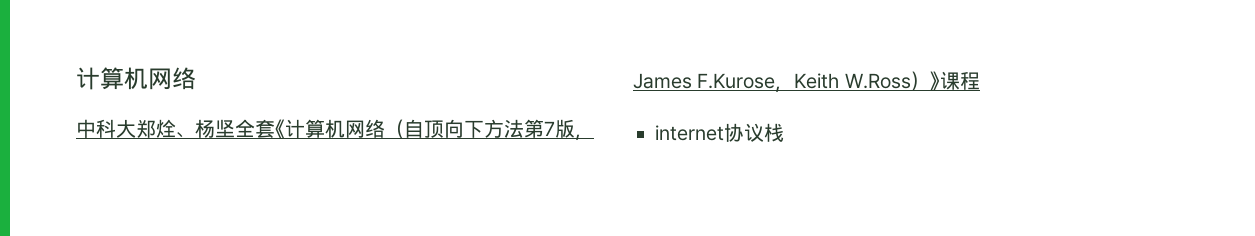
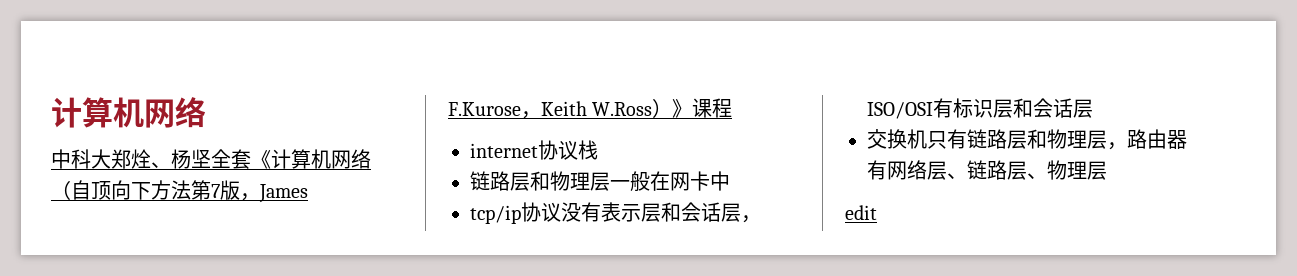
+ 链路层和物理层一般在网卡中
+ tcp/ip协议没有表示层和会话层，ISO/OSI有标识层和会话层
+ 交换机只有链路层和物理层，路由器有网络层、链路层、物理层
+ edit

